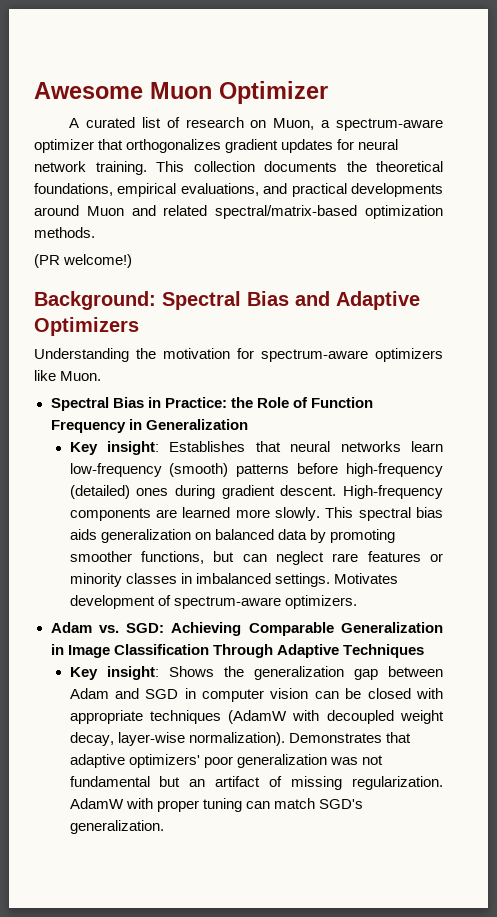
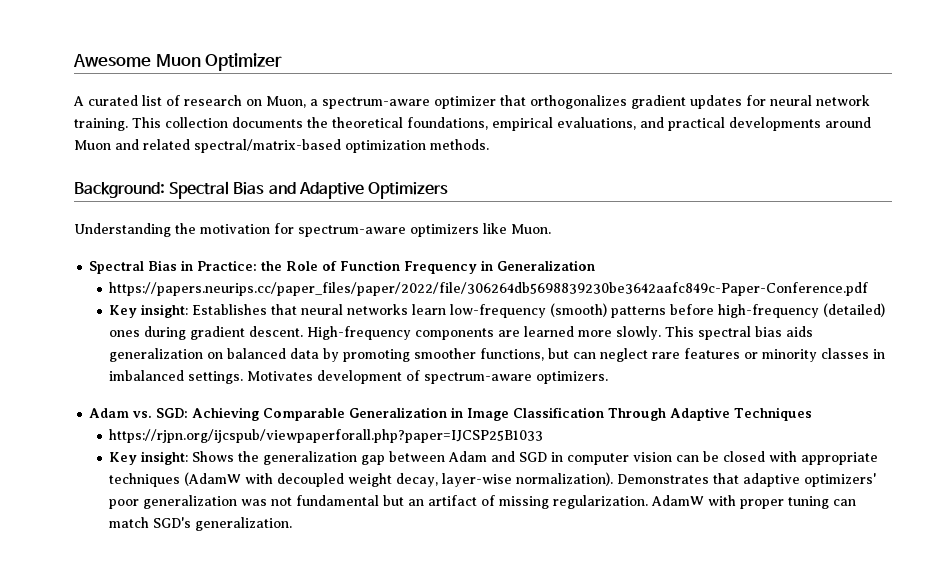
- (PR welcome!)
+ https://papers.neurips.cc/paper_files/paper/2022/file/306264db5698839230be3642aafc849c-Paper-Conference.pdf
+ https://rjpn.org/ijcspub/viewpaperforall.php?paper=IJCSP25B1033

